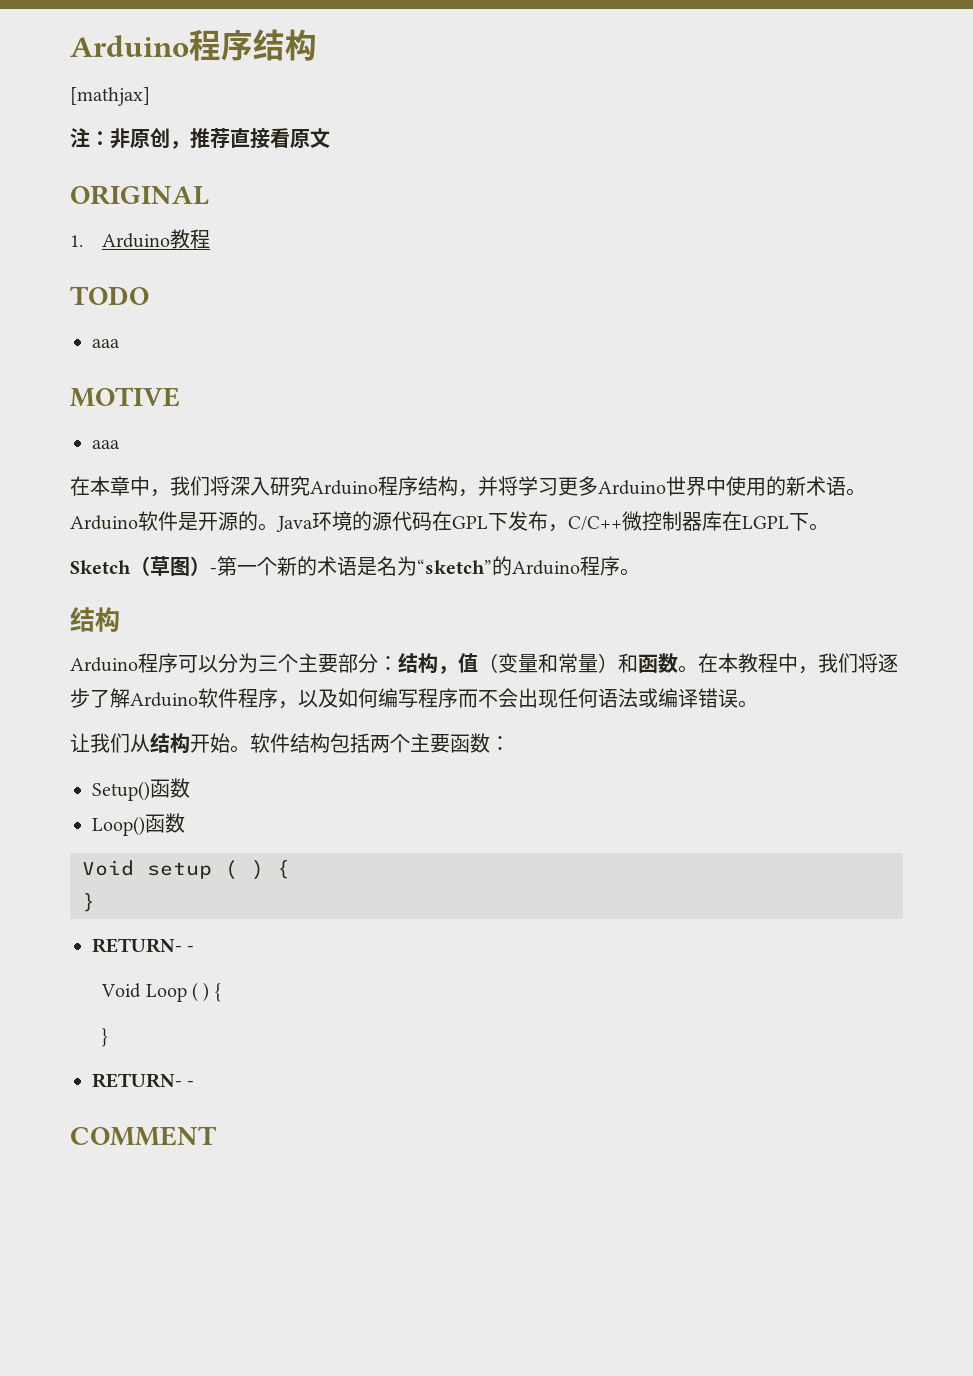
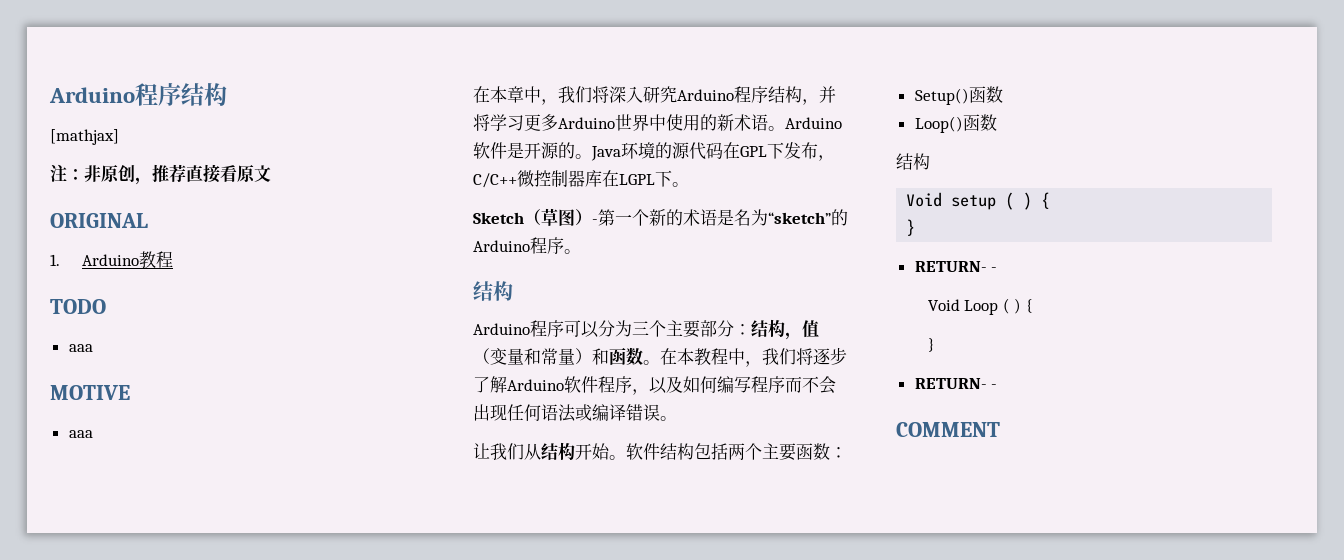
  Loop()函数
+ 结构

